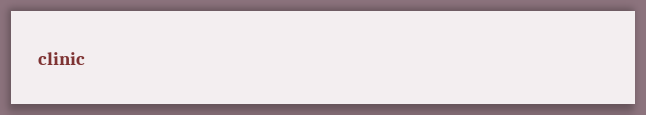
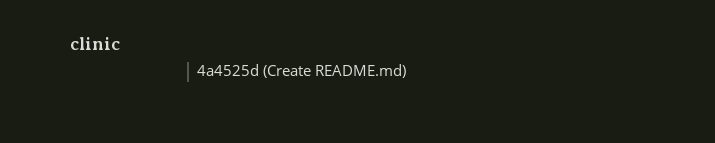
+ 4a4525d (Create README.md)

